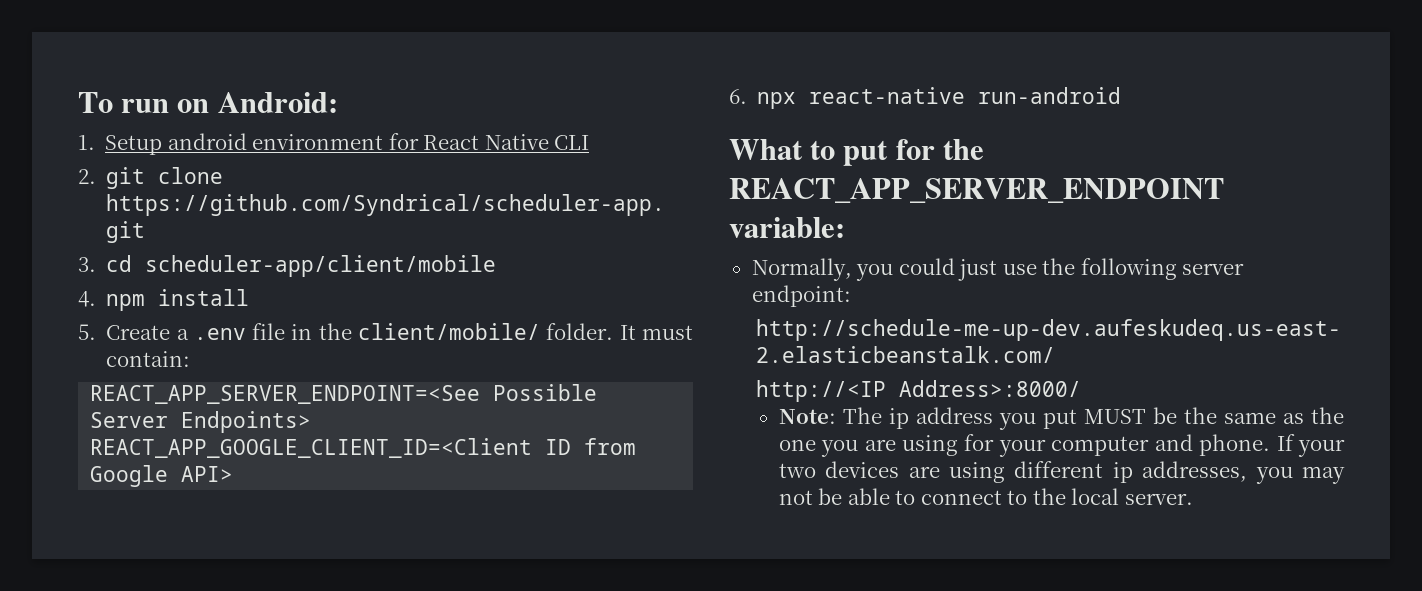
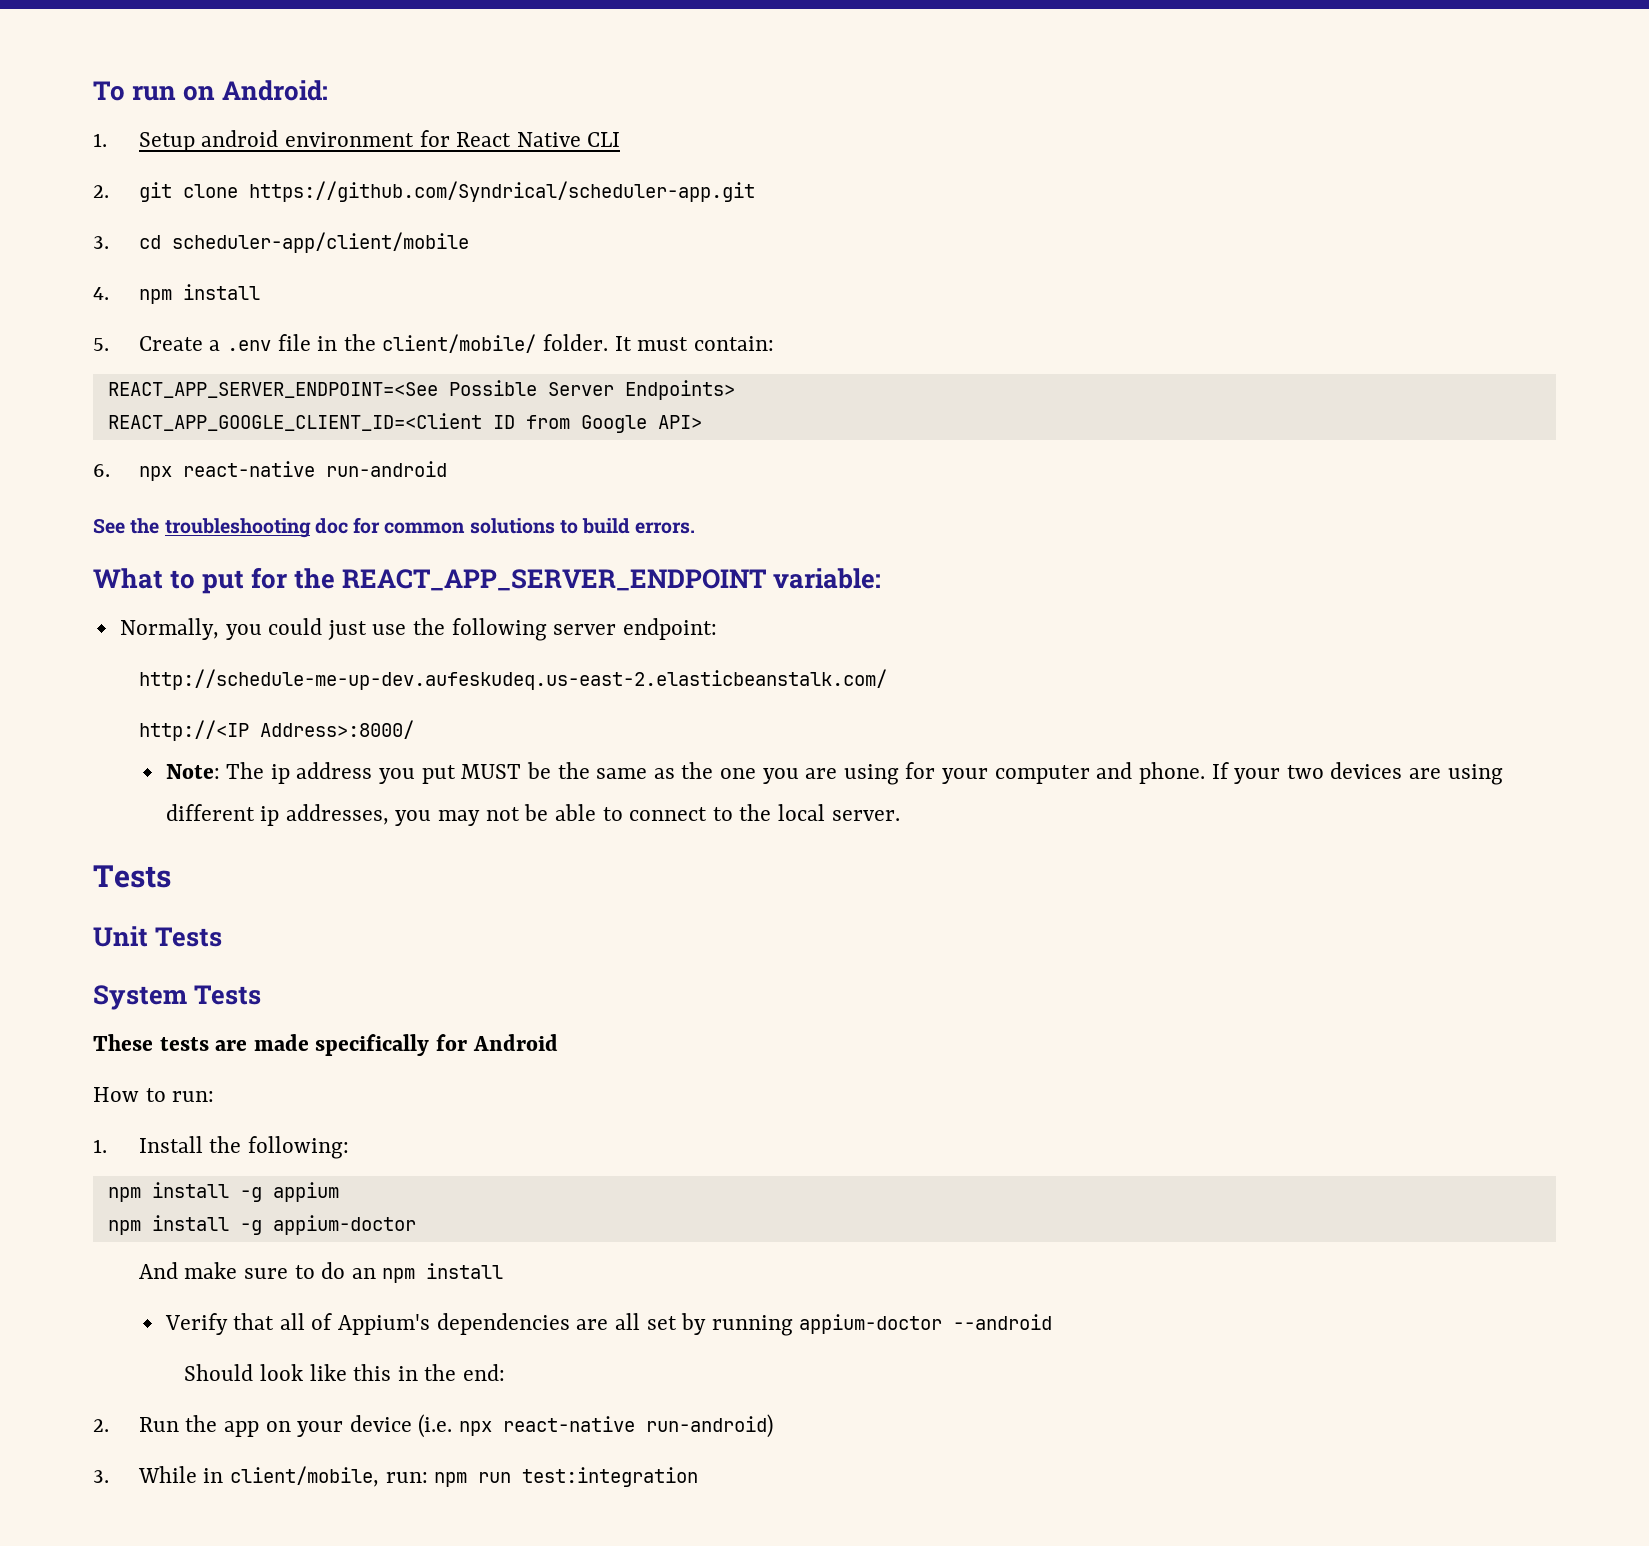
+ See the troubleshooting doc for common solutions to build errors.
  If your two devices are using different ip addresses, you may not be able to connect to the local server.
+ Tests
+ Unit Tests
+ System Tests
+ These tests are made specifically for Android
+ How to run:
+ 1. Install the following:
+ npm install -g appium
+ npm install -g appium-doctor
+ And make sure to do an npm install
+ Verify that all of Appium's dependencies are all set by running appium-doctor --android
+ Should look like this in the end:
+ 2. Run the app on your device (i.e. npx react-native run-android)
+ 3. While in client/mobile, run: npm run test:integration

